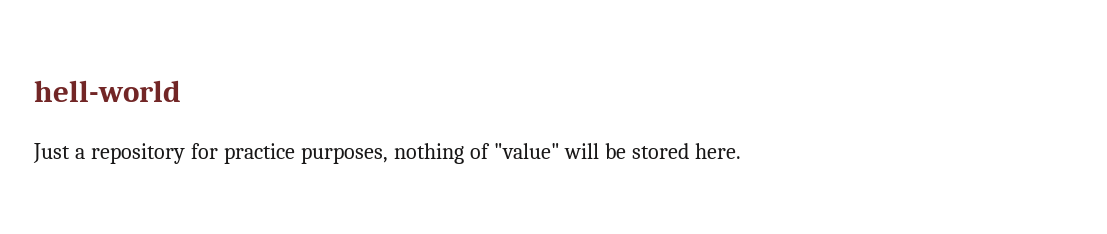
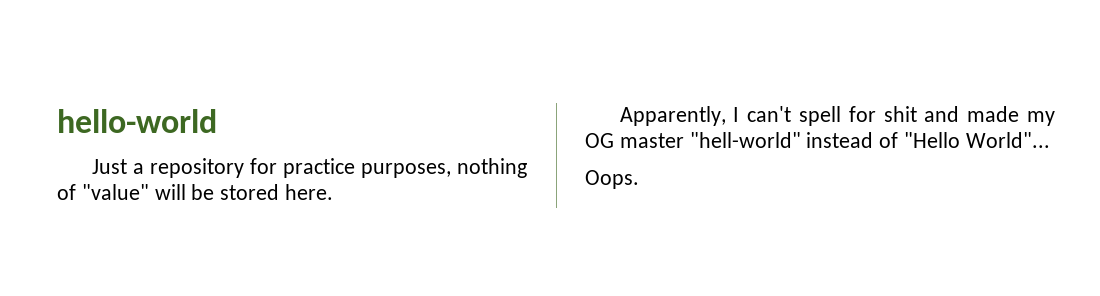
- hell-world
+ hello-world
+ Apparently, I can't spell for shit and made my OG master "hell-world" instead of "Hello World"...
+ Oops.

